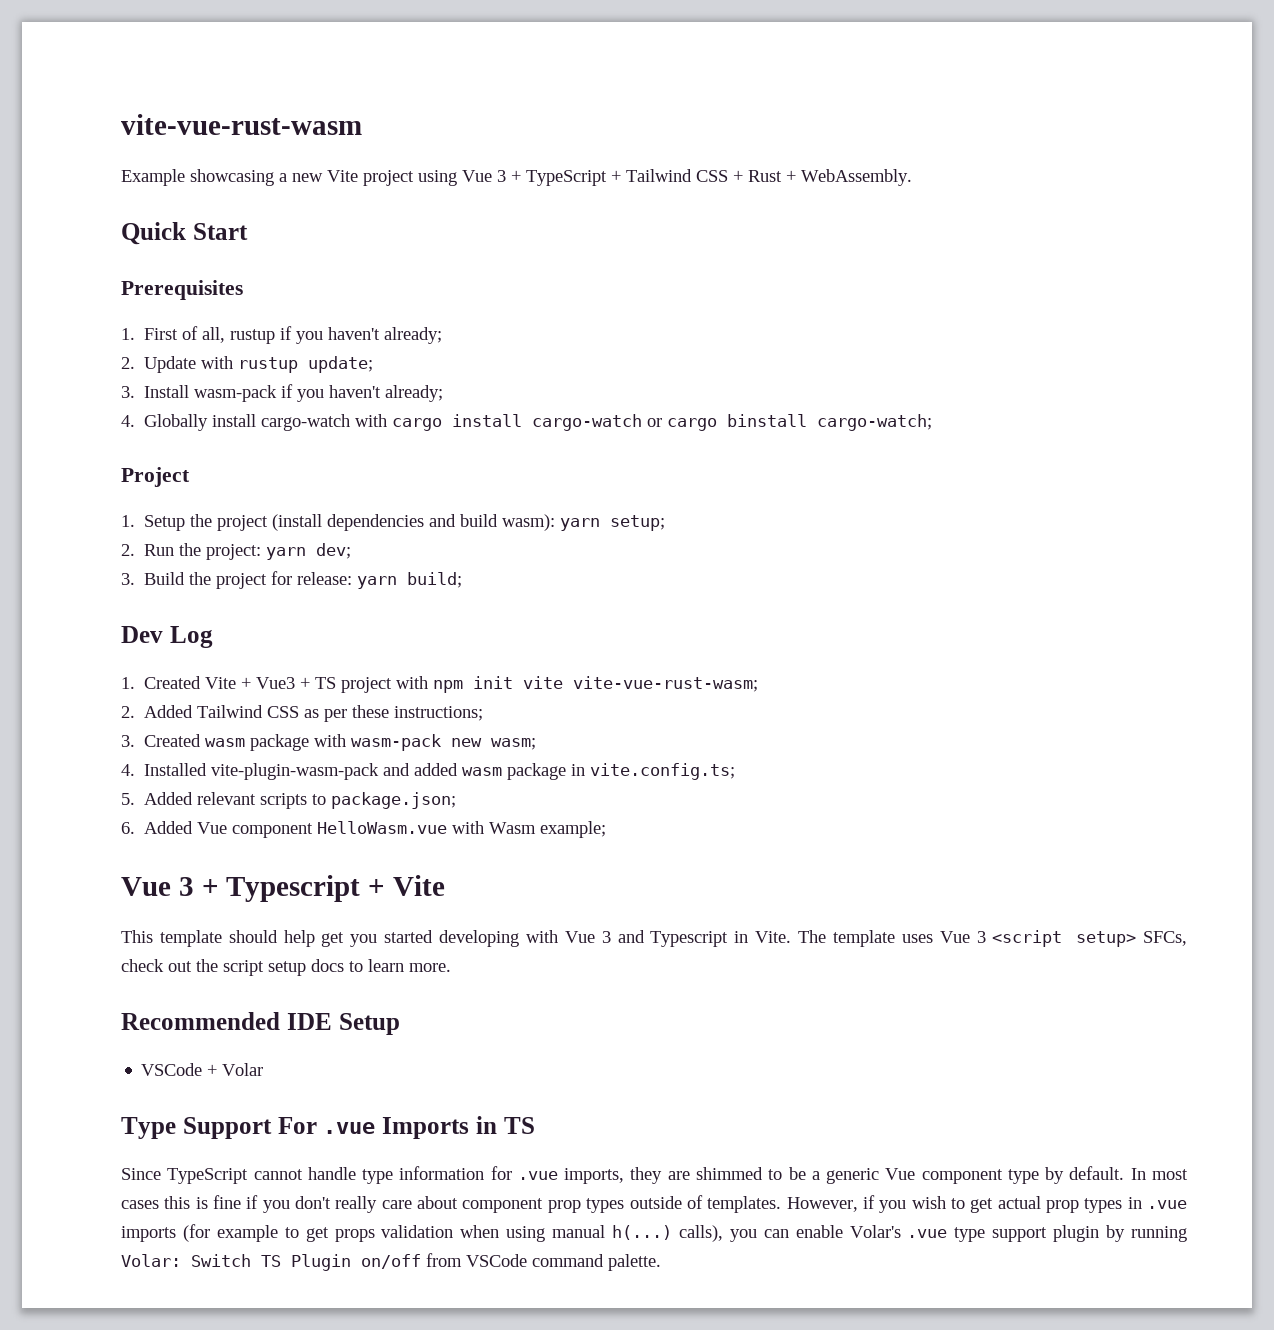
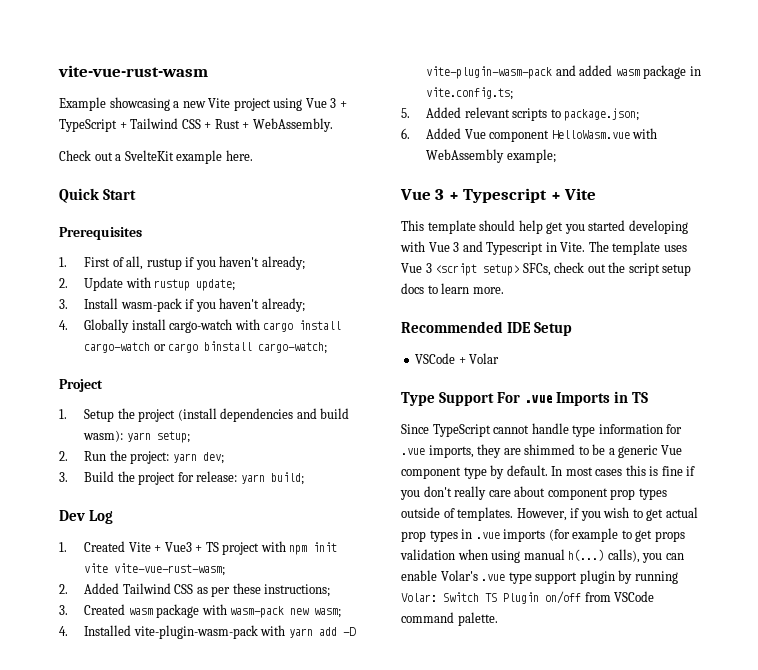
+ Check out a SvelteKit example here.
- 4. Installed vite-plugin-wasm-pack and added wasm package in vite.config.ts;
+ 4. Installed vite-plugin-wasm-pack with yarn add -D vite-plugin-wasm-pack and added wasm package in vite.config.ts;
- 6. Added Vue component HelloWasm.vue with Wasm example;
+ 6. Added Vue component HelloWasm.vue with WebAssembly example;

